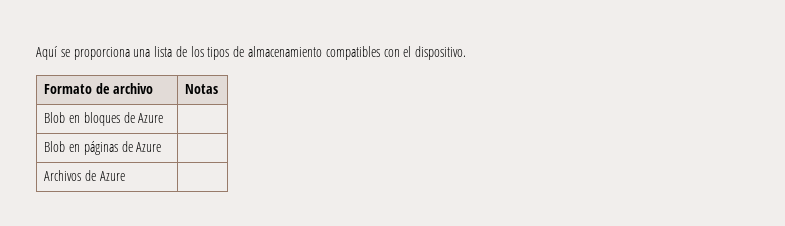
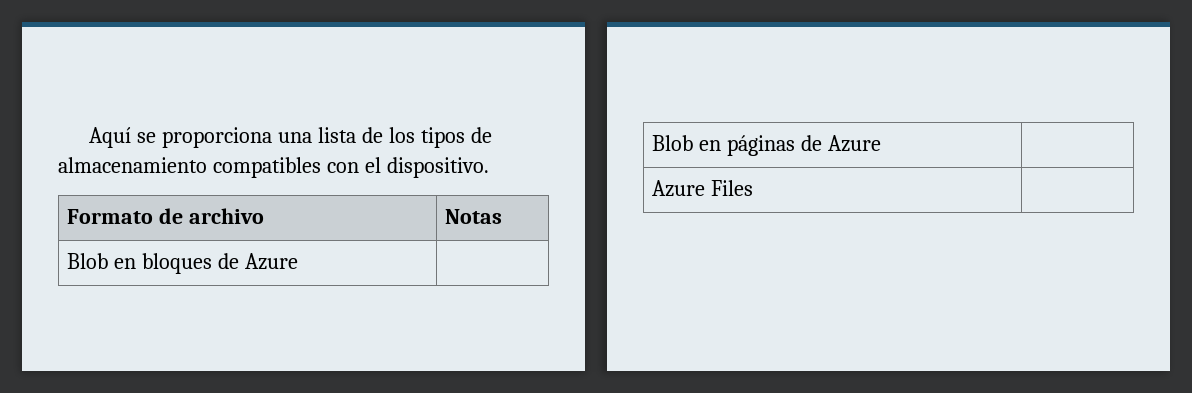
- Archivos de Azure |
+ Azure Files |

